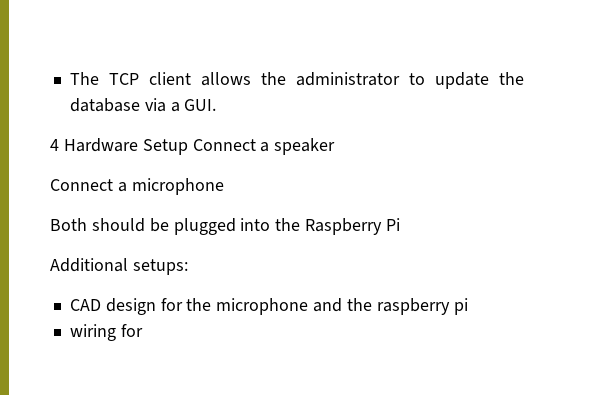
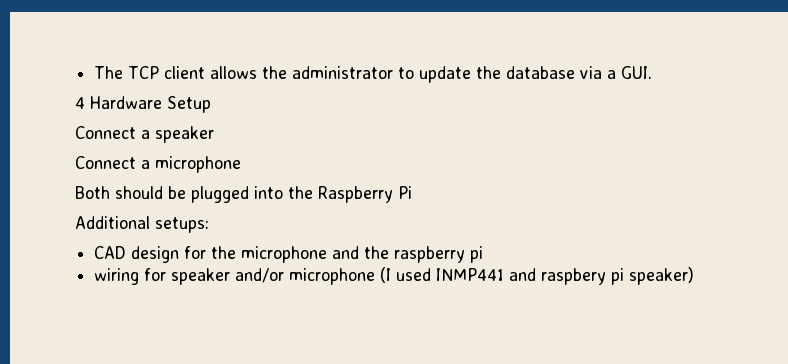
- 4 Hardware Setup Connect a speaker
+ 4 Hardware Setup
+ Connect a speaker
- wiring for
+ wiring for speaker and/or microphone (I used INMP441 and raspbery pi speaker)

